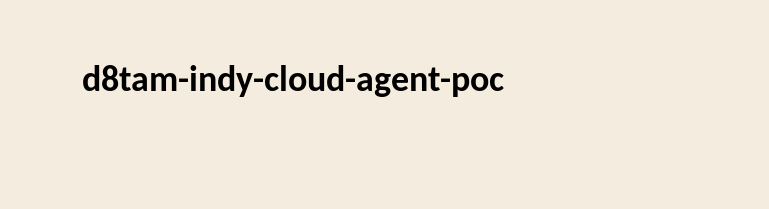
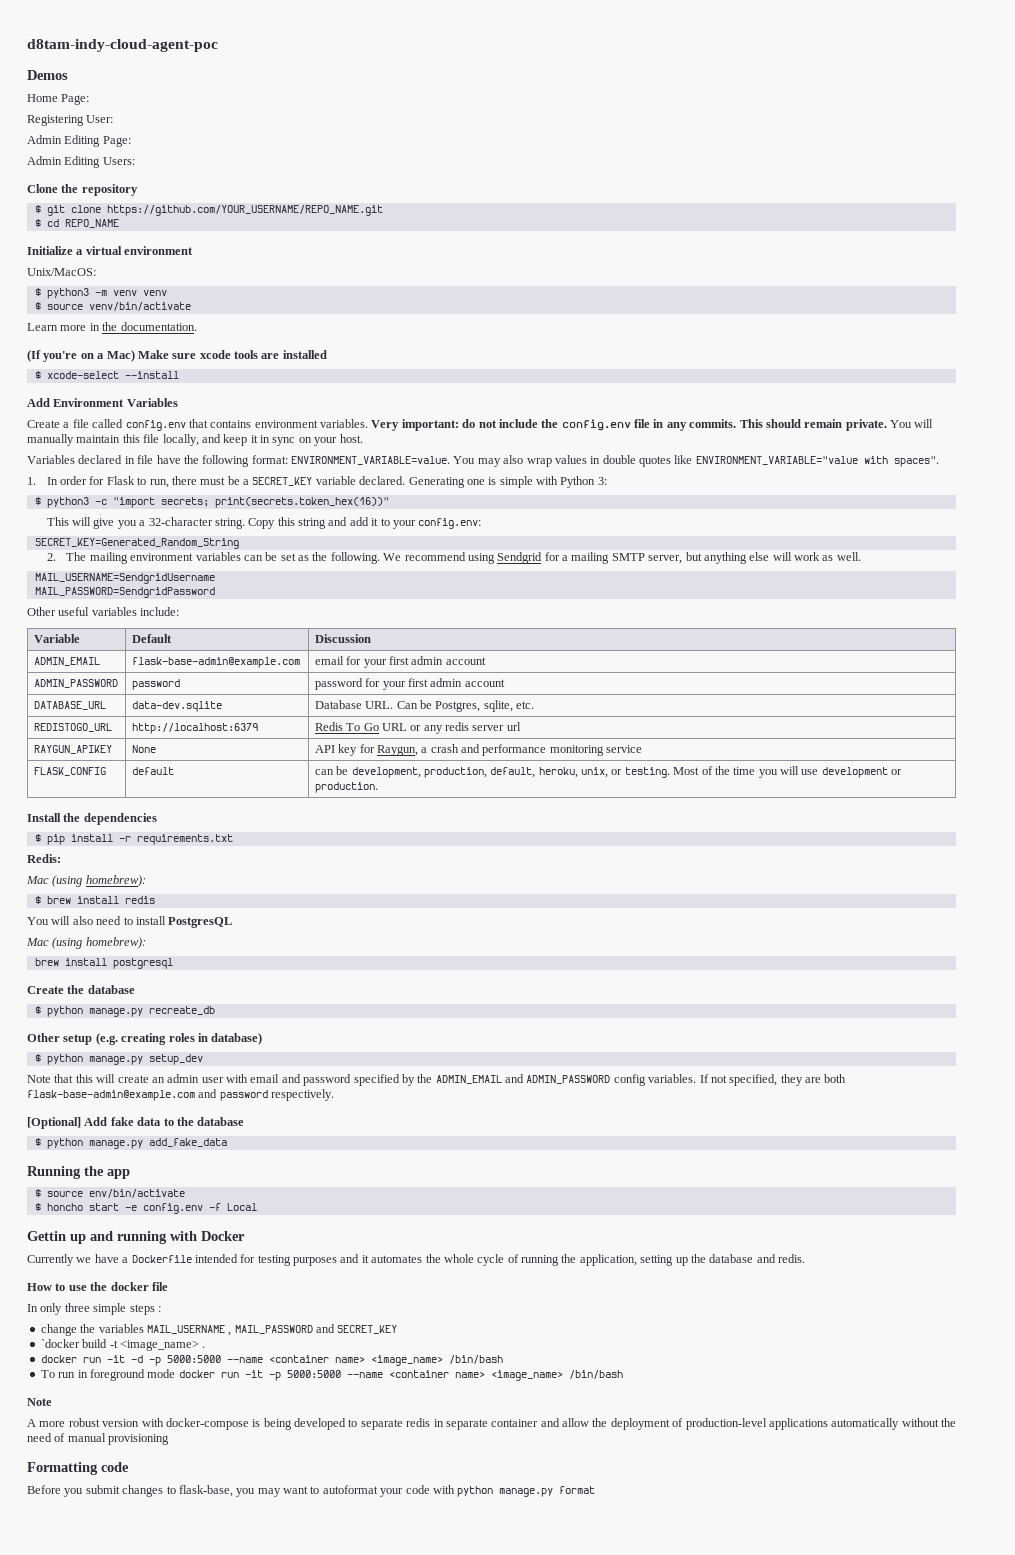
+ Demos
+ Home Page:
+ Registering User:
+ Admin Editing Page:
+ Admin Editing Users:
+ Clone the repository
+ $ git clone https://github.com/YOUR_USERNAME/REPO_NAME.git
+ $ cd REPO_NAME
+ Initialize a virtual environment
+ Unix/MacOS:
+ $ python3 -m venv venv
+ $ source venv/bin/activate
+ Learn more in the documentation.
+ (If you're on a Mac) Make sure xcode tools are installed
+ $ xcode-select --install
+ Add Environment Variables
+ Create a file called config.env that contains environment variables. Very important: do not include the config.env file in any commits. This should remain private. You will manually maintain this file locally, and keep it in sync on your host.
+ Variables declared in file have the following format: ENVIRONMENT_VARIABLE=value. You may also wrap values in double quotes like ENVIRONMENT_VARIABLE="value with spaces".
+ 1. In order for Flask to run, there must be a SECRET_KEY variable declared. Generating one is simple with Python 3:
+ $ python3 -c "import secrets; print(secrets.token_hex(16))"
+ This will give you a 32-character string. Copy this string and add it to your config.env:
+ SECRET_KEY=Generated_Random_String
+ 2. The mailing environment variables can be set as the following. We recommend using Sendgrid for a mailing SMTP server, but anything else will work as well.
+ MAIL_USERNAME=SendgridUsername
+ MAIL_PASSWORD=SendgridPassword
+ Other useful variables include:
+ Variable | Default | Discussion
+ ADMIN_EMAIL | flask-base-admin@example.com | email for your first admin account
+ ADMIN_PASSWORD | password | password for your first admin account
+ DATABASE_URL | data-dev.sqlite | Database URL. Can be Postgres, sqlite, etc.
+ REDISTOGO_URL | http://localhost:6379 | Redis To Go URL or any redis server url
+ RAYGUN_APIKEY | None | API key for Raygun, a crash and performance monitoring service
+ FLASK_CONFIG | default | can be development, production, default, heroku, unix, or testing. Most of the time you will use development or production.
+ Install the dependencies
+ $ pip install -r requirements.txt
+ Redis:
+ Mac (using homebrew):
+ $ brew install redis
+ You will also need to install PostgresQL
+ Mac (using homebrew):
+ brew install postgresql
+ Create the database
+ $ python manage.py recreate_db
+ Other setup (e.g. creating roles in database)
+ $ python manage.py setup_dev
+ Note that this will create an admin user with email and password specified by the ADMIN_EMAIL and ADMIN_PASSWORD config variables. If not specified, they are both flask-base-admin@example.com and password respectively.
+ [Optional] Add fake data to the database
+ $ python manage.py add_fake_data
+ Running the app
+ $ source env/bin/activate
+ $ honcho start -e config.env -f Local
+ Gettin up and running with Docker
+ Currently we have a Dockerfile intended for testing purposes and it automates the whole cycle of running the application, setting up the database and redis.
+ How to use the docker file
+ In only three simple steps :
+ change the variables MAIL_USERNAME , MAIL_PASSWORD and SECRET_KEY
+ `docker build -t <image_name> .
+ docker run -it -d -p 5000:5000 --name <container name> <image_name> /bin/bash
+ To run in foreground mode docker run -it -p 5000:5000 --name <container name> <image_name> /bin/bash
+ Note
+ A more robust version with docker-compose is being developed to separate redis in separate container and allow the deployment of production-level applications automatically without the need of manual provisioning
+ Formatting code
+ Before you submit changes to flask-base, you may want to autoformat your code with python manage.py format

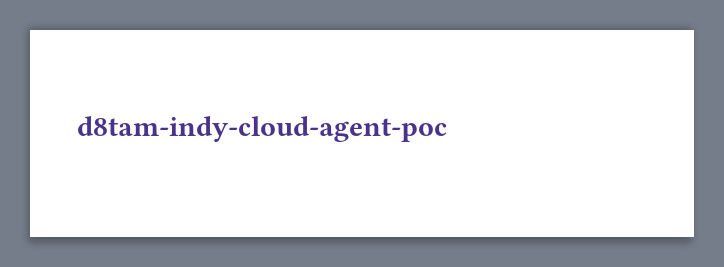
- Demos
- Home Page:
- Registering User:
- Admin Editing Page:
- Admin Editing Users:
- Clone the repository
- $ git clone https://github.com/YOUR_USERNAME/REPO_NAME.git
- $ cd REPO_NAME
- Initialize a virtual environment
- Unix/MacOS:
- $ python3 -m venv venv
- $ source venv/bin/activate
- Learn more in the documentation.
- (If you're on a Mac) Make sure xcode tools are installed
- $ xcode-select --install
- Add Environment Variables
- Create a file called config.env that contains environment variables. Very important: do not include the config.env file in any commits. This should remain private. You will manually maintain this file locally, and keep it in sync on your host.
- Variables declared in file have the following format: ENVIRONMENT_VARIABLE=value. You may also wrap values in double quotes like ENVIRONMENT_VARIABLE="value with spaces".
- 1. In order for Flask to run, there must be a SECRET_KEY variable declared. Generating one is simple with Python 3:
- $ python3 -c "import secrets; print(secrets.token_hex(16))"
- This will give you a 32-character string. Copy this string and add it to your config.env:
- SECRET_KEY=Generated_Random_String
- 2. The mailing environment variables can be set as the following. We recommend using Sendgrid for a mailing SMTP server, but anything else will work as well.
- MAIL_USERNAME=SendgridUsername
- MAIL_PASSWORD=SendgridPassword
- Other useful variables include:
- Variable | Default | Discussion
- ADMIN_EMAIL | flask-base-admin@example.com | email for your first admin account
- ADMIN_PASSWORD | password | password for your first admin account
- DATABASE_URL | data-dev.sqlite | Database URL. Can be Postgres, sqlite, etc.
- REDISTOGO_URL | http://localhost:6379 | Redis To Go URL or any redis server url
- RAYGUN_APIKEY | None | API key for Raygun, a crash and performance monitoring service
- FLASK_CONFIG | default | can be development, production, default, heroku, unix, or testing. Most of the time you will use development or production.
- Install the dependencies
- $ pip install -r requirements.txt
- Redis:
- Mac (using homebrew):
- $ brew install redis
- You will also need to install PostgresQL
- Mac (using homebrew):
- brew install postgresql
- Create the database
- $ python manage.py recreate_db
- Other setup (e.g. creating roles in database)
- $ python manage.py setup_dev
- Note that this will create an admin user with email and password specified by the ADMIN_EMAIL and ADMIN_PASSWORD config variables. If not specified, they are both flask-base-admin@example.com and password respectively.
- [Optional] Add fake data to the database
- $ python manage.py add_fake_data
- Running the app
- $ source env/bin/activate
- $ honcho start -e config.env -f Local
- Gettin up and running with Docker
- Currently we have a Dockerfile intended for testing purposes and it automates the whole cycle of running the application, setting up the database and redis.
- How to use the docker file
- In only three simple steps :
- change the variables MAIL_USERNAME , MAIL_PASSWORD and SECRET_KEY
- `docker build -t <image_name> .
- docker run -it -d -p 5000:5000 --name <container name> <image_name> /bin/bash
- To run in foreground mode docker run -it -p 5000:5000 --name <container name> <image_name> /bin/bash
- Note
- A more robust version with docker-compose is being developed to separate redis in separate container and allow the deployment of production-level applications automatically without the need of manual provisioning
- Formatting code
- Before you submit changes to flask-base, you may want to autoformat your code with python manage.py format

